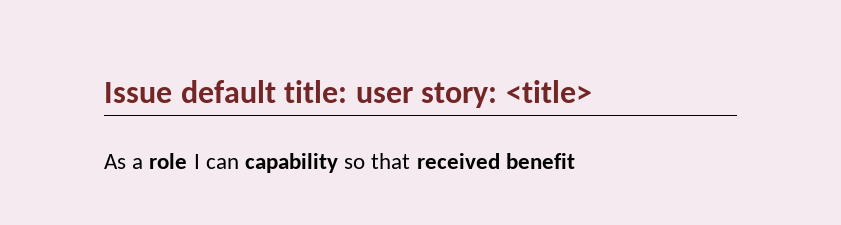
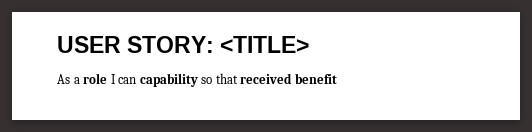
- Issue default title: user story: <title>
+ USER STORY: <TITLE>

